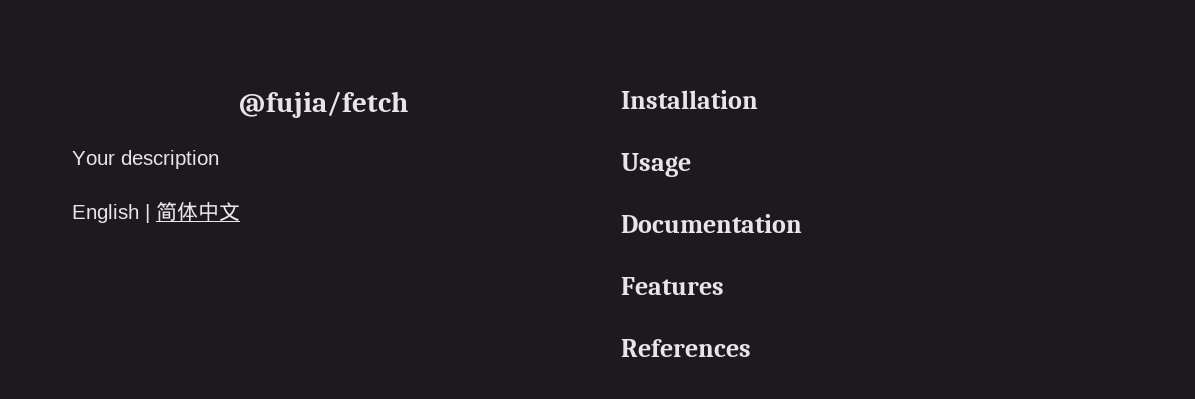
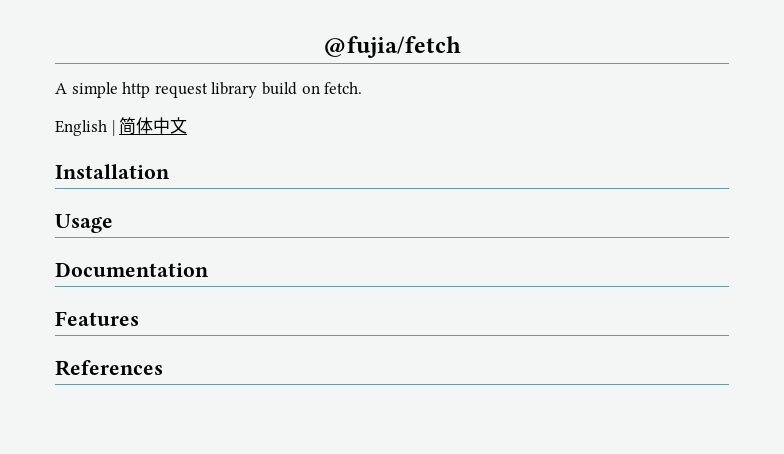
- Your description
+ A simple http request library build on fetch.

